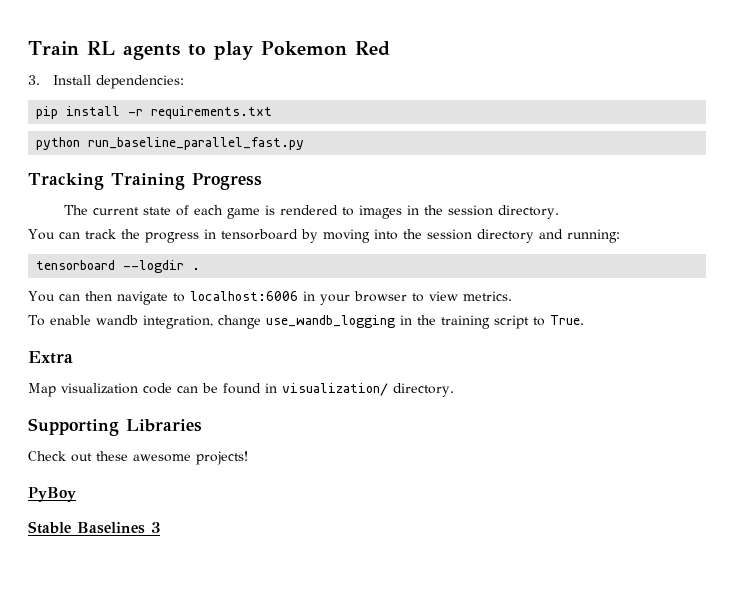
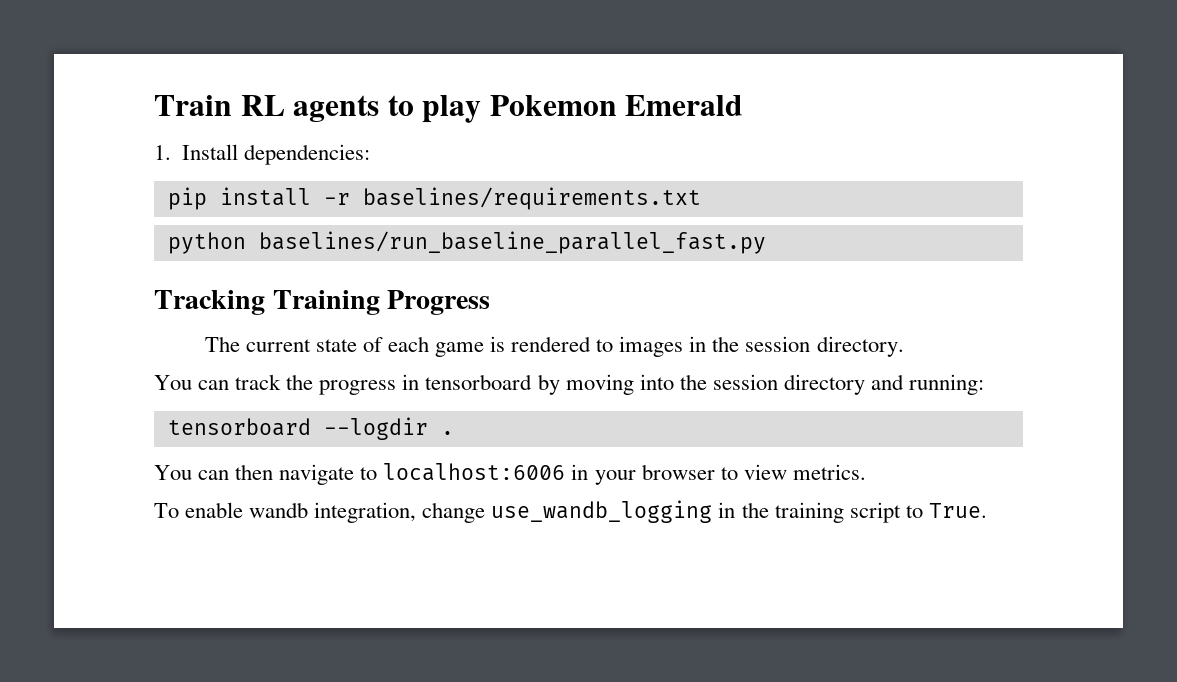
- Train RL agents to play Pokemon Red
- 3. Install dependencies:
+ Train RL agents to play Pokemon Emerald
+ 1. Install dependencies:
- pip install -r requirements.txt
+ pip install -r baselines/requirements.txt
- python run_baseline_parallel_fast.py
+ python baselines/run_baseline_parallel_fast.py
- Extra
- Map visualization code can be found in visualization/ directory.
- Supporting Libraries
- Check out these awesome projects!
- PyBoy
- Stable Baselines 3

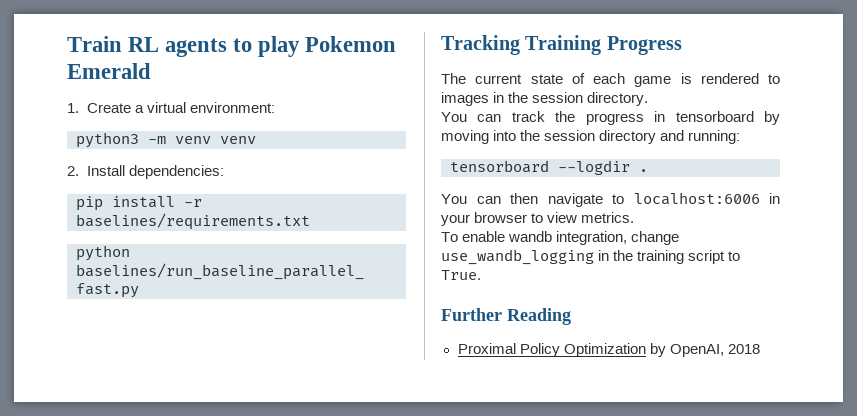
- 1. Install dependencies:
+ 1. Create a virtual environment:
+ python3 -m venv venv
+ 2. Install dependencies:
+ Further Reading
+ Proximal Policy Optimization by OpenAI, 2018

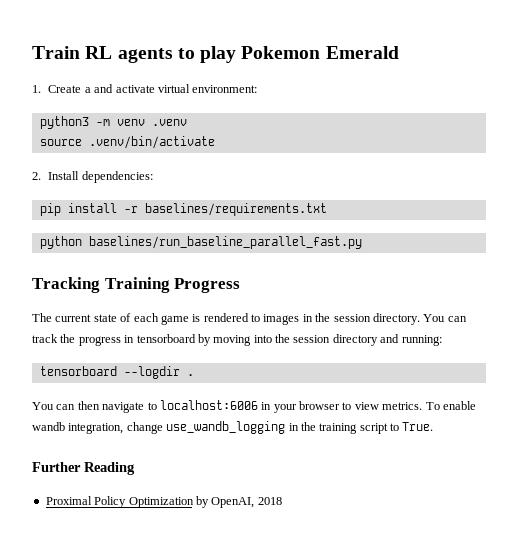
- 1. Create a virtual environment:
+ 1. Create a and activate virtual environment:
- python3 -m venv venv
+ python3 -m venv .venv
+ source .venv/bin/activate
- The current state of each game is rendered to images in the session directory.
- You can track the progress in tensorboard by moving into the session directory and running:
+ The current state of each game is rendered to images in the session directory. You can track the progress in tensorboard by moving into the session directory and running:
- You can then navigate to localhost:6006 in your browser to view metrics.
- To enable wandb integration, change use_wandb_logging in the training script to True.
+ You can then navigate to localhost:6006 in your browser to view metrics. To enable wandb integration, change use_wandb_logging in the training script to True.

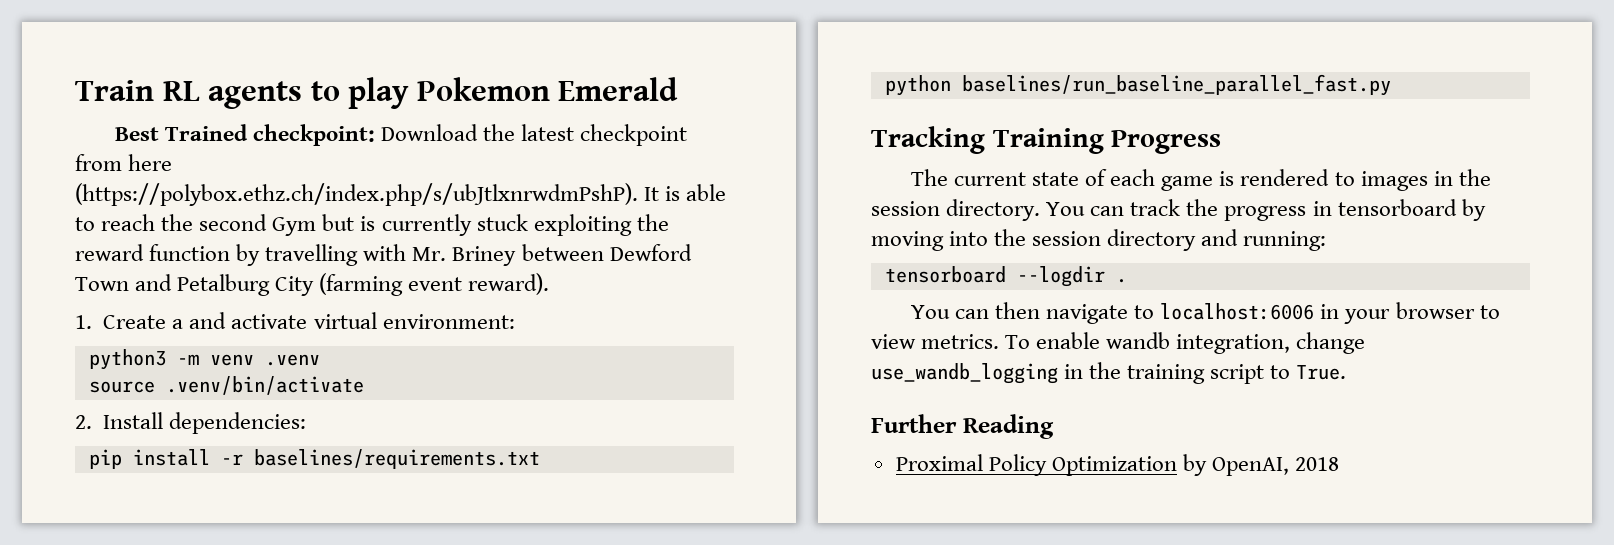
+ Best Trained checkpoint: Download the latest checkpoint from here (https://polybox.ethz.ch/index.php/s/ubJtlxnrwdmPshP). It is able to reach the second Gym but is currently stuck exploiting the reward function by travelling with Mr. Briney between Dewford Town and Petalburg City (farming event reward).

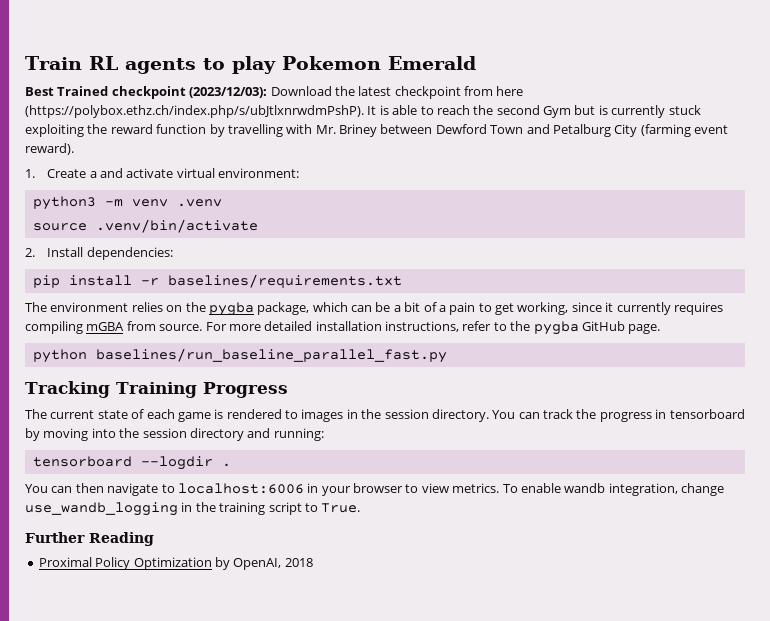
- Best Trained checkpoint: Download the latest checkpoint from here (https://polybox.ethz.ch/index.php/s/ubJtlxnrwdmPshP). It is able to reach the second Gym but is currently stuck exploiting the reward function by travelling with Mr. Briney between Dewford Town and Petalburg City (farming event reward).
+ Best Trained checkpoint (2023/12/03): Download the latest checkpoint from here (https://polybox.ethz.ch/index.php/s/ubJtlxnrwdmPshP). It is able to reach the second Gym but is currently stuck exploiting the reward function by travelling with Mr. Briney between Dewford Town and Petalburg City (farming event reward).
+ The environment relies on the pygba package, which can be a bit of a pain to get working, since it currently requires compiling mGBA from source. For more detailed installation instructions, refer to the pygba GitHub page.

